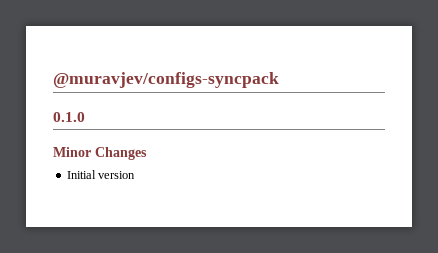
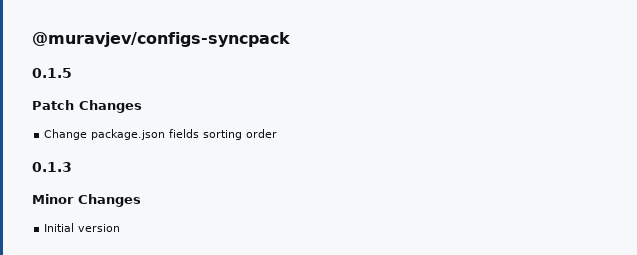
- 0.1.0
+ 0.1.5
+ Patch Changes
+ Change package.json fields sorting order
+ 0.1.3

